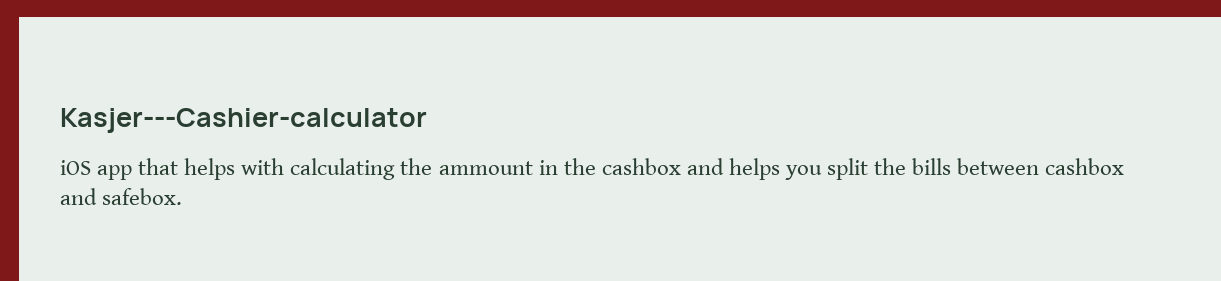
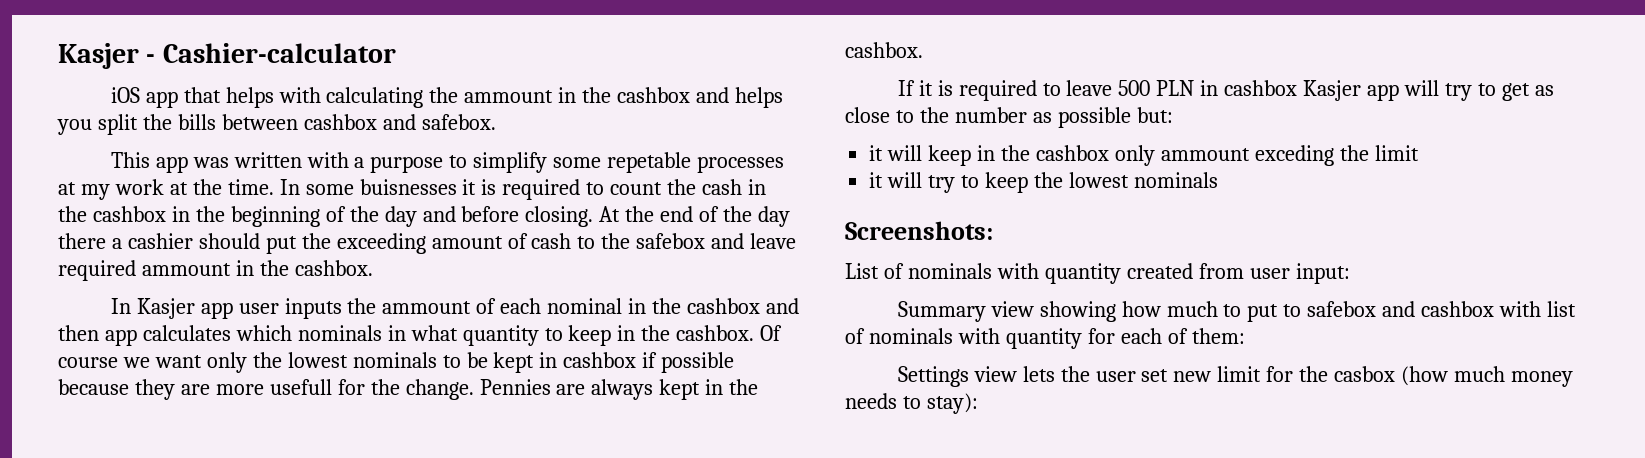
- Kasjer---Cashier-calculator
+ Kasjer - Cashier-calculator
+ This app was written with a purpose to simplify some repetable processes at my work at the time. In some buisnesses it is required to count the cash in the cashbox in the beginning of the day and before closing. At the end of the day there a cashier should put the exceeding amount of cash to the safebox and leave required ammount in the cashbox.
+ In Kasjer app user inputs the ammount of each nominal in the cashbox and then app calculates which nominals in what quantity to keep in the cashbox. Of course we want only the lowest nominals to be kept in cashbox if possible because they are more usefull for the change. Pennies are always kept in the cashbox.
+ If it is required to leave 500 PLN in cashbox Kasjer app will try to get as close to the number as possible but:
+ it will keep in the cashbox only ammount exceding the limit
+ it will try to keep the lowest nominals
+ Screenshots:
+ List of nominals with quantity created from user input:
+ Summary view showing how much to put to safebox and cashbox with list of nominals with quantity for each of them:
+ Settings view lets the user set new limit for the casbox (how much money needs to stay):

